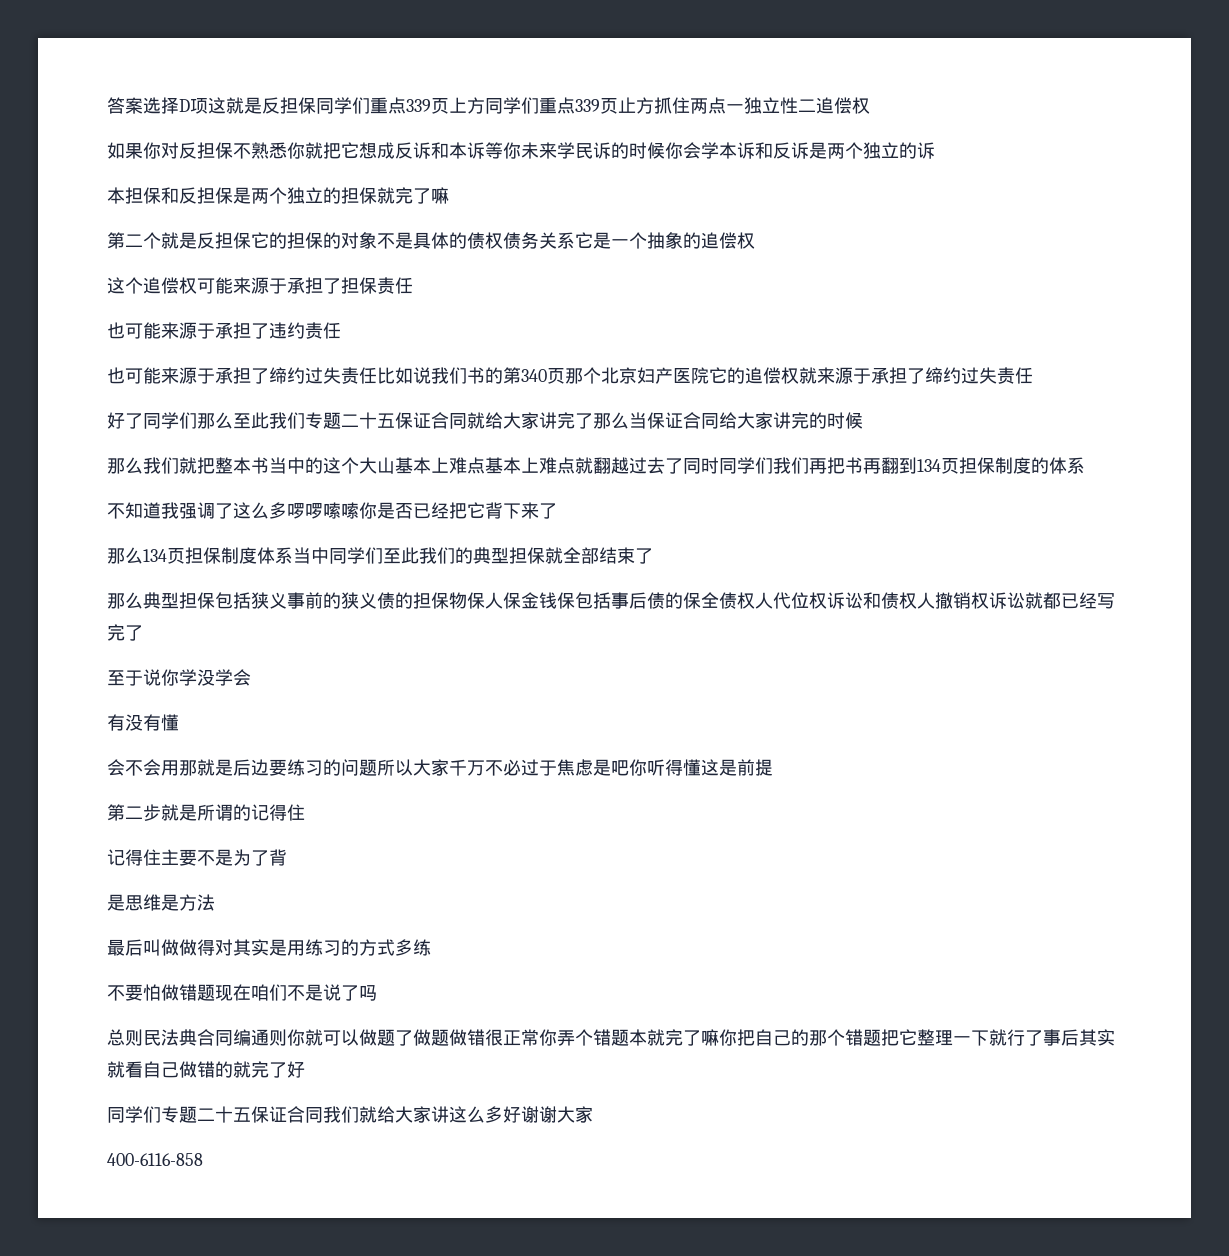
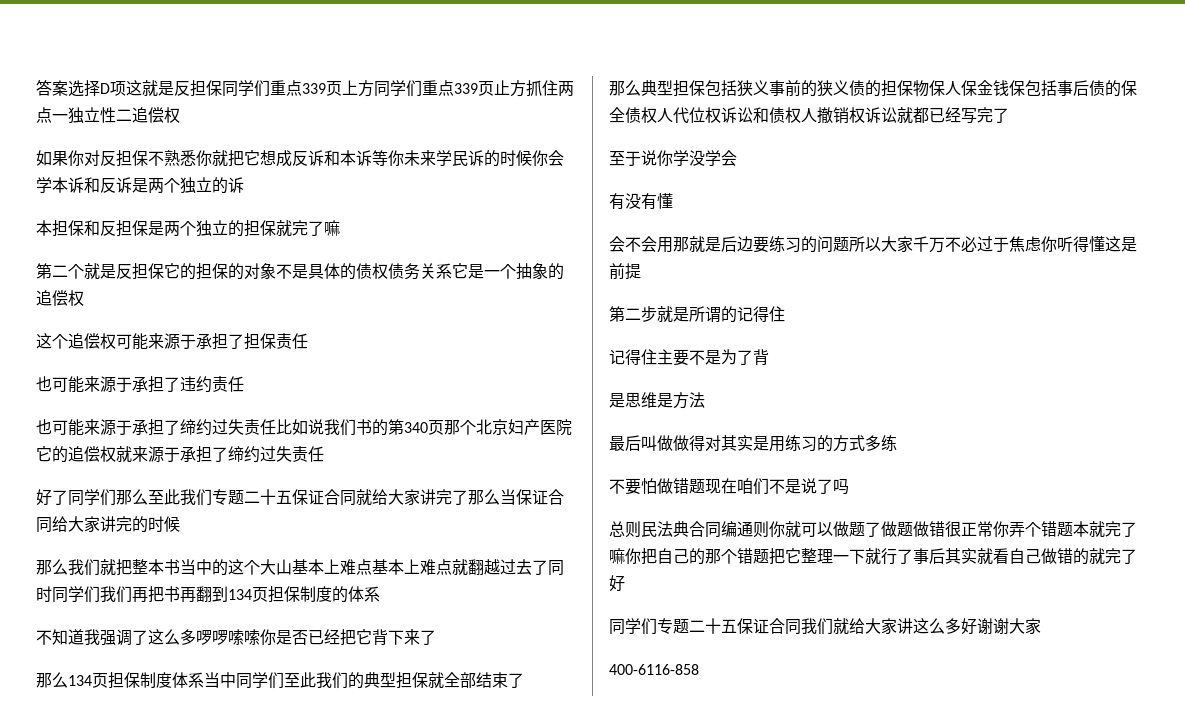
- 会不会用那就是后边要练习的问题所以大家千万不必过于焦虑是吧你听得懂这是前提
+ 会不会用那就是后边要练习的问题所以大家千万不必过于焦虑你听得懂这是前提

